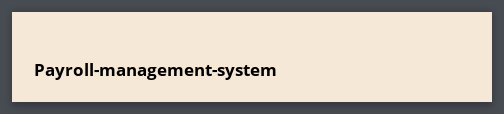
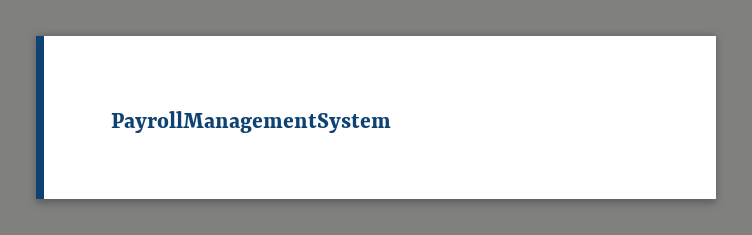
- Payroll-management-system
+ PayrollManagementSystem

